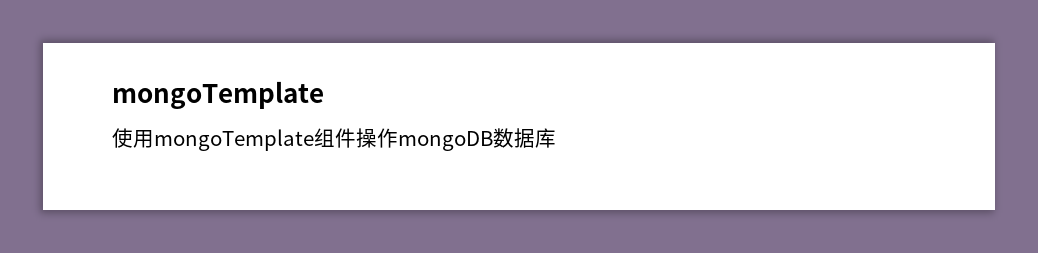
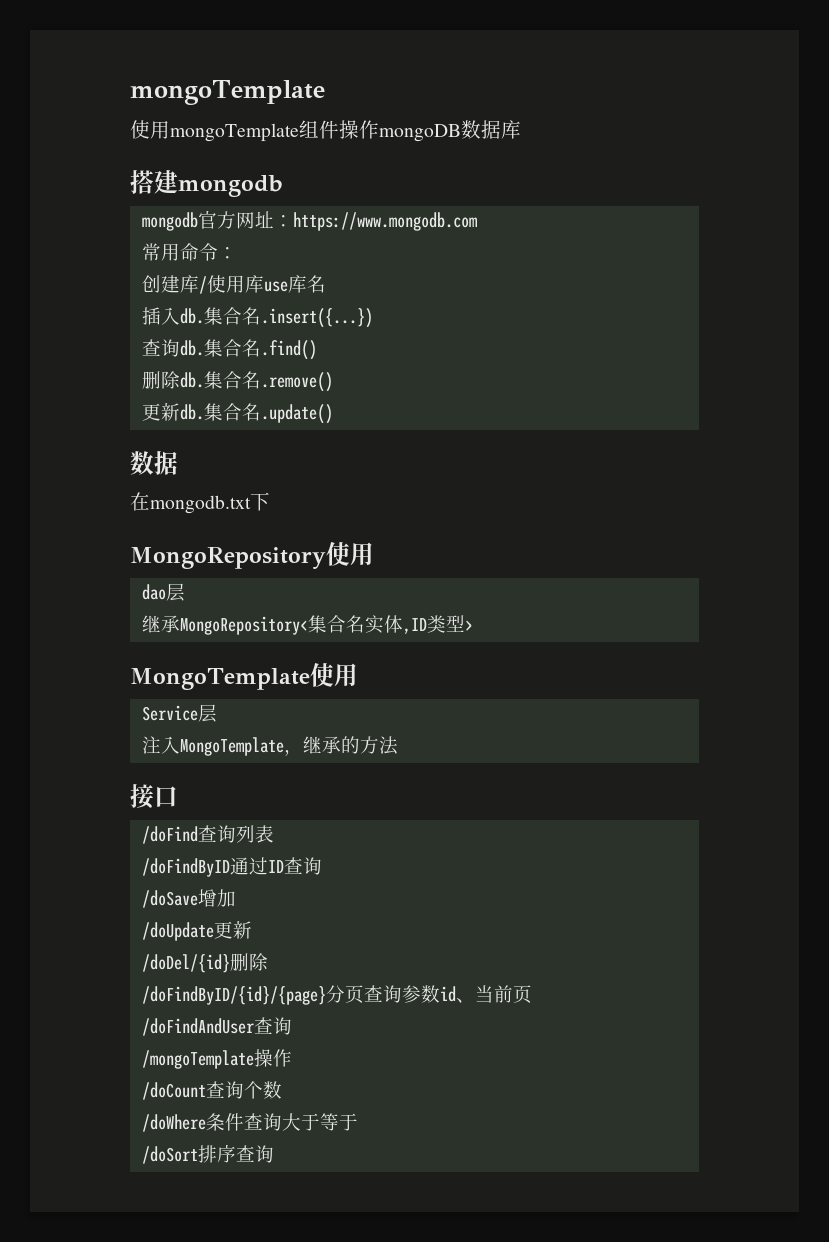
+ 搭建mongodb
+ mongodb官方网址：https://www.mongodb.com
+ 常用命令：
+ 创建库/使用库use库名
+ 插入db.集合名.insert({...})
+ 查询db.集合名.find()
+ 删除db.集合名.remove()
+ 更新db.集合名.update()
+ 数据
+ 在mongodb.txt下
+ MongoRepository使用
+ dao层
+ 继承MongoRepository<集合名实体,ID类型>
+ MongoTemplate使用
+ Service层
+ 注入MongoTemplate，继承的方法
+ 接口
+ /doFind查询列表
+ /doFindByID通过ID查询
+ /doSave增加
+ /doUpdate更新
+ /doDel/{id}删除
+ /doFindByID/{id}/{page}分页查询参数id、当前页
+ /doFindAndUser查询
+ /mongoTemplate操作
+ /doCount查询个数
+ /doWhere条件查询大于等于
+ /doSort排序查询

